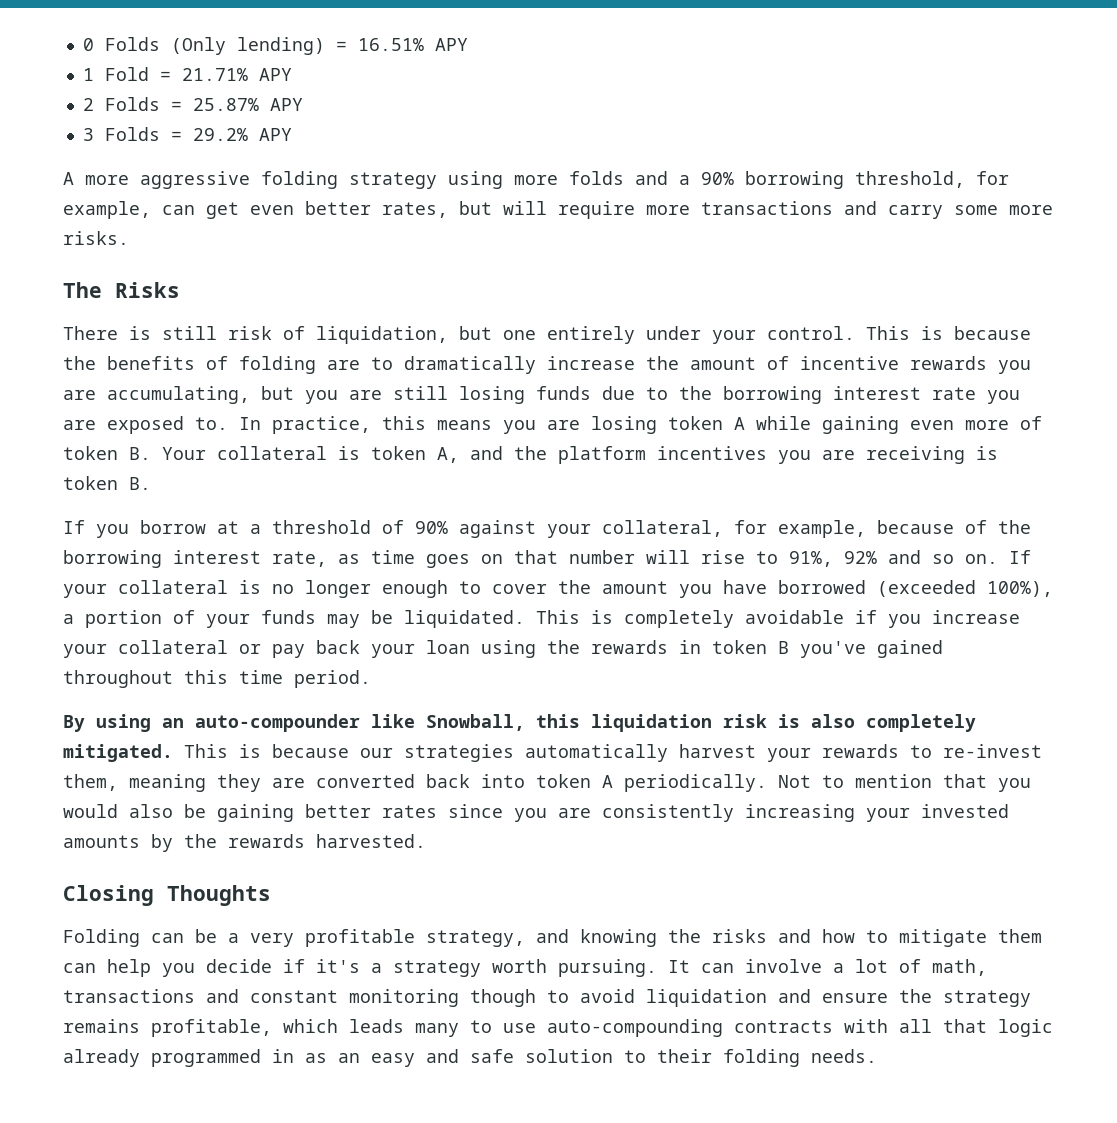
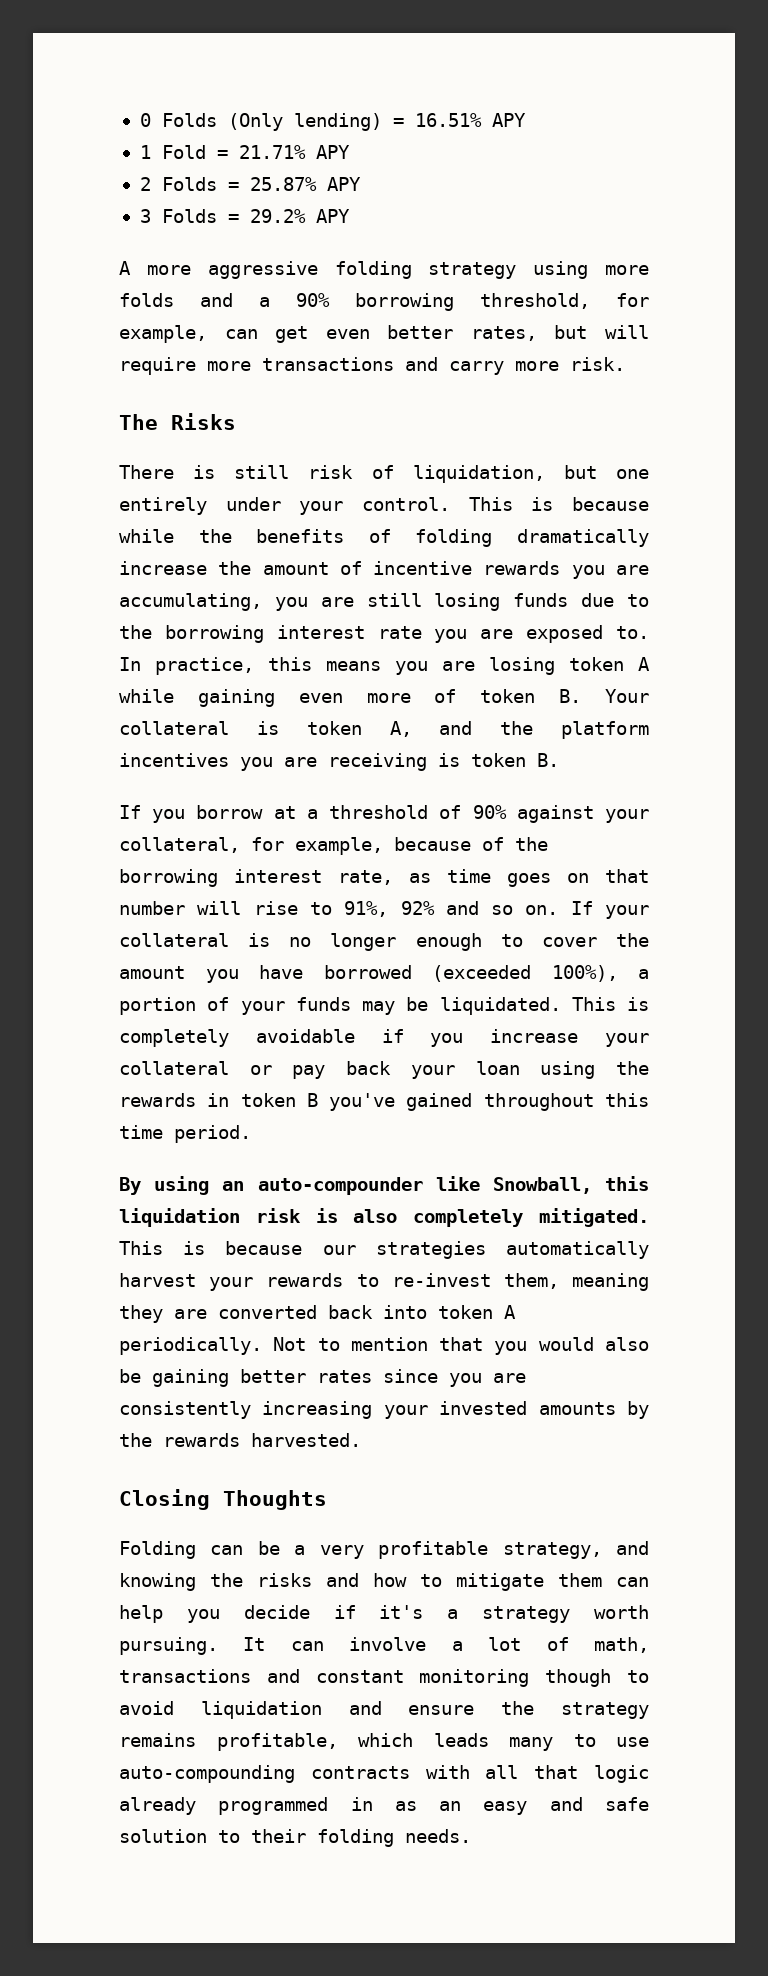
- A more aggressive folding strategy using more folds and a 90% borrowing threshold, for example, can get even better rates, but will require more transactions and carry some more risks.
+ A more aggressive folding strategy using more folds and a 90% borrowing threshold, for example, can get even better rates, but will require more transactions and carry more risk.
- This is because the benefits of folding are to dramatically increase the amount of incentive rewards you are accumulating, but you are still losing funds due to the borrowing interest rate you are exposed to.
+ This is because while the benefits of folding dramatically increase the amount of incentive rewards you are accumulating, you are still losing funds due to the borrowing interest rate you are exposed to.

